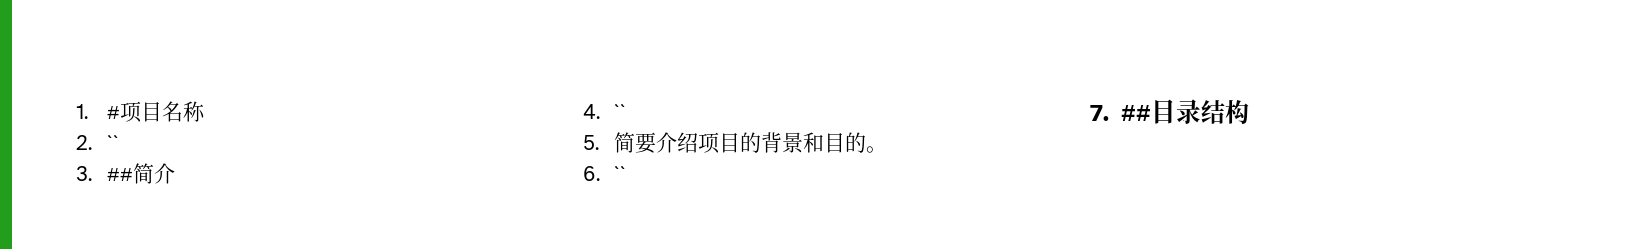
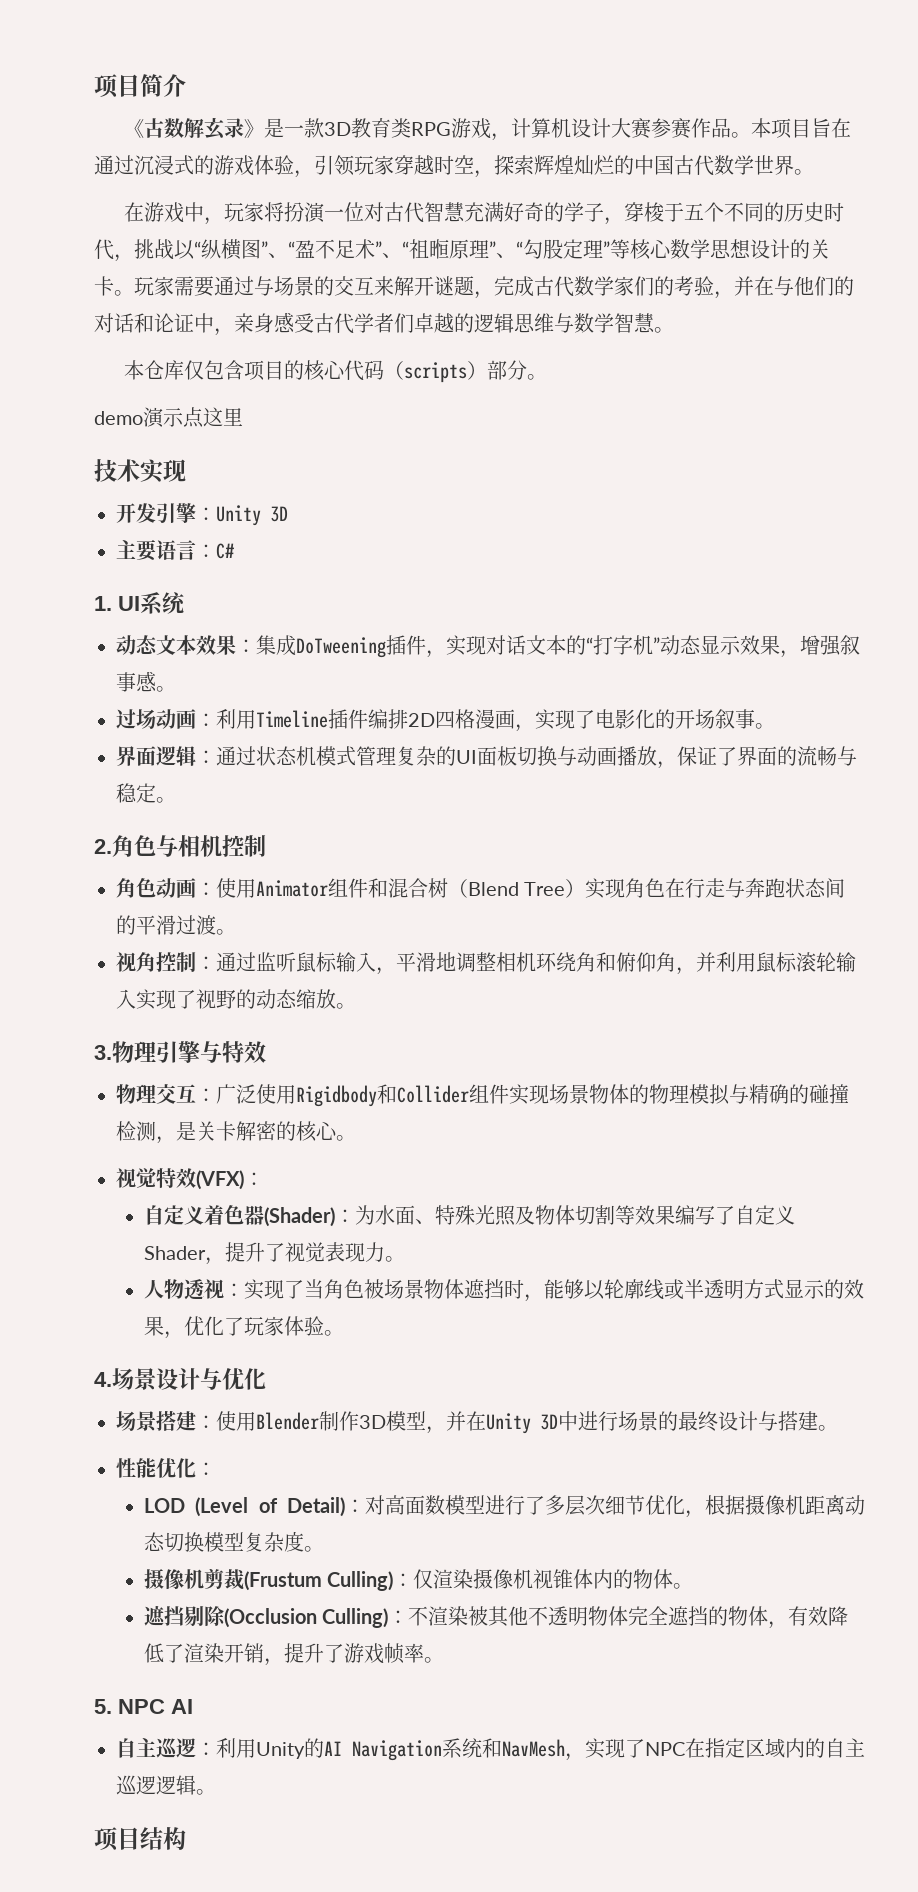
- 1. #项目名称
- 2. ``
- 3. ##简介
- 4. ``
- 5.简要介绍项目的背景和目的。
- 6. ``
- 7. ##目录结构
+ 项目简介
+ 《古数解玄录》是一款3D教育类RPG游戏，计算机设计大赛参赛作品。本项目旨在通过沉浸式的游戏体验，引领玩家穿越时空，探索辉煌灿烂的中国古代数学世界。
+ 在游戏中，玩家将扮演一位对古代智慧充满好奇的学子，穿梭于五个不同的历史时代，挑战以“纵横图”、“盈不足术”、“祖暅原理”、“勾股定理”等核心数学思想设计的关卡。玩家需要通过与场景的交互来解开谜题，完成古代数学家们的考验，并在与他们的对话和论证中，亲身感受古代学者们卓越的逻辑思维与数学智慧。
+ 本仓库仅包含项目的核心代码（scripts）部分。
+ demo演示点这里
+ 技术实现
+ 开发引擎：Unity 3D
+ 主要语言：C#
+ 1. UI系统
+ 动态文本效果：集成DoTweening插件，实现对话文本的“打字机”动态显示效果，增强叙事感。
+ 过场动画：利用Timeline插件编排2D四格漫画，实现了电影化的开场叙事。
+ 界面逻辑：通过状态机模式管理复杂的UI面板切换与动画播放，保证了界面的流畅与稳定。
+ 2.角色与相机控制
+ 角色动画：使用Animator组件和混合树（Blend Tree）实现角色在行走与奔跑状态间的平滑过渡。
+ 视角控制：通过监听鼠标输入，平滑地调整相机环绕角和俯仰角，并利用鼠标滚轮输入实现了视野的动态缩放。
+ 3.物理引擎与特效
+ 物理交互：广泛使用Rigidbody和Collider组件实现场景物体的物理模拟与精确的碰撞检测，是关卡解密的核心。
+ 视觉特效(VFX)：
+ 自定义着色器(Shader)：为水面、特殊光照及物体切割等效果编写了自定义Shader，提升了视觉表现力。
+ 人物透视：实现了当角色被场景物体遮挡时，能够以轮廓线或半透明方式显示的效果，优化了玩家体验。
+ 4.场景设计与优化
+ 场景搭建：使用Blender制作3D模型，并在Unity 3D中进行场景的最终设计与搭建。
+ 性能优化：
+ LOD (Level of Detail)：对高面数模型进行了多层次细节优化，根据摄像机距离动态切换模型复杂度。
+ 摄像机剪裁(Frustum Culling)：仅渲染摄像机视锥体内的物体。
+ 遮挡剔除(Occlusion Culling)：不渲染被其他不透明物体完全遮挡的物体，有效降低了渲染开销，提升了游戏帧率。
+ 5. NPC AI
+ 自主巡逻：利用Unity的AI Navigation系统和NavMesh，实现了NPC在指定区域内的自主巡逻逻辑。
+ 项目结构

